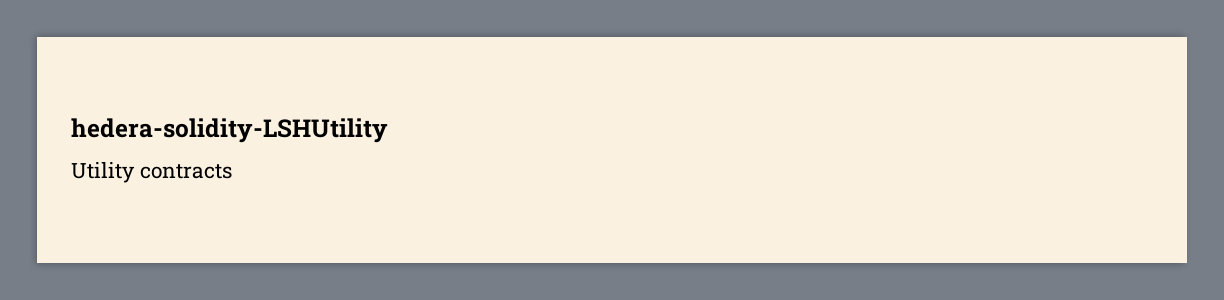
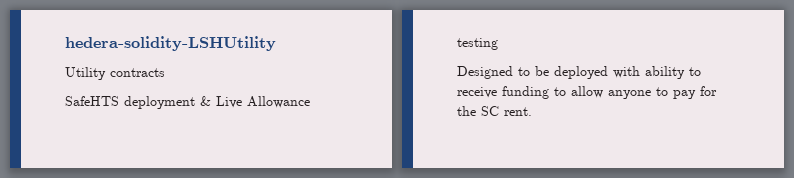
+ SafeHTS deployment & Live Allowance testing
+ Designed to be deployed with ability to receive funding to allow anyone to pay for the SC rent.

